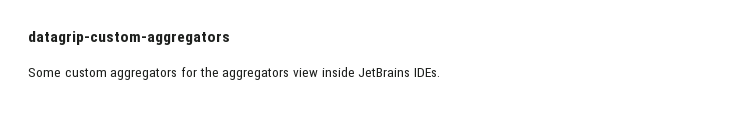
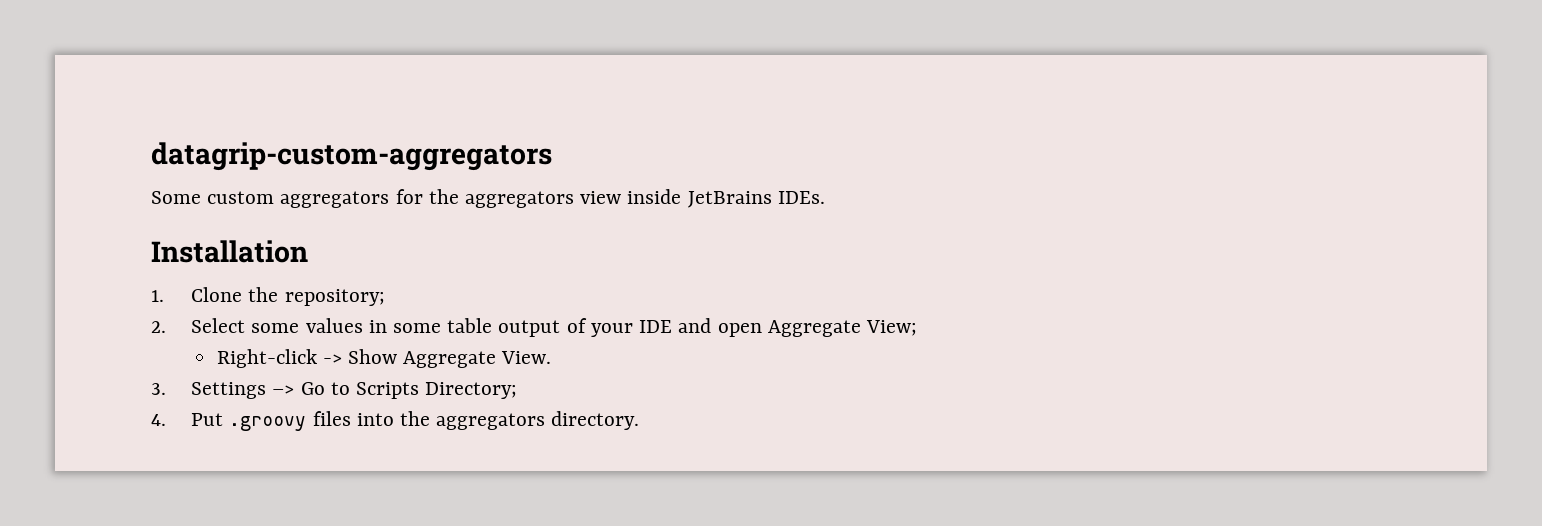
+ Installation
+ 1. Clone the repository;
+ 2. Select some values in some table output of your IDE and open Aggregate View;
+ Right-click -> Show Aggregate View.
+ 3. Settings –> Go to Scripts Directory;
+ 4. Put .groovy files into the aggregators directory.

